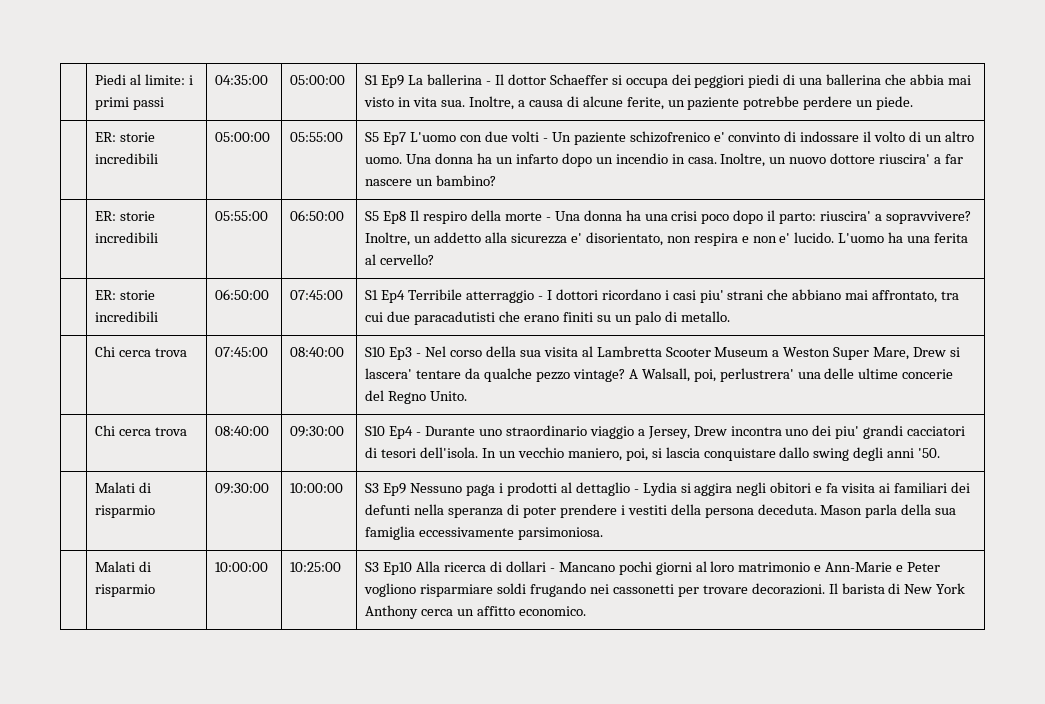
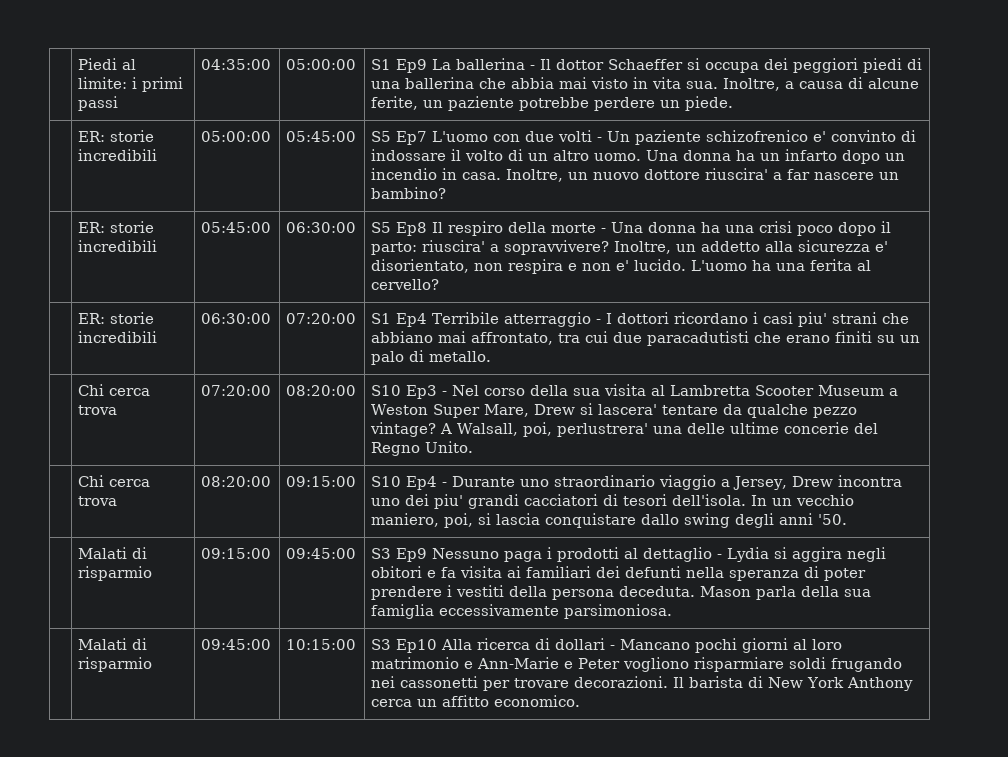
- 05:00:00 | 05:55:00
+ 05:00:00 | 05:45:00
- 05:55:00 | 06:50:00
+ 05:45:00 | 06:30:00
- | ER: storie incredibili | 06:50:00 | 07:45:00 | S1 Ep4 Terribile atterraggio - I dottori ricordano i casi piu' strani che abbiano mai affrontato, tra cui due paracadutisti che erano finiti su un palo di metallo.
+ | ER: storie incredibili | 06:30:00 | 07:20:00 | S1 Ep4 Terribile atterraggio - I dottori ricordano i casi piu' strani che abbiano mai affrontato, tra cui due paracadutisti che erano finiti su un palo di metallo.
- | Chi cerca trova | 07:45:00 | 08:40:00 | S10 Ep3 - Nel corso della sua visita al Lambretta Scooter Museum a Weston Super Mare, Drew si lascera' tentare da qualche pezzo vintage? A Walsall, poi, perlustrera' una delle ultime concerie del Regno Unito.
+ | Chi cerca trova | 07:20:00 | 08:20:00 | S10 Ep3 - Nel corso della sua visita al Lambretta Scooter Museum a Weston Super Mare, Drew si lascera' tentare da qualche pezzo vintage? A Walsall, poi, perlustrera' una delle ultime concerie del Regno Unito.
- | Chi cerca trova | 08:40:00 | 09:30:00 | S10 Ep4 - Durante uno straordinario viaggio a Jersey, Drew incontra uno dei piu' grandi cacciatori di tesori dell'isola. In un vecchio maniero, poi, si lascia conquistare dallo swing degli anni '50.
+ | Chi cerca trova | 08:20:00 | 09:15:00 | S10 Ep4 - Durante uno straordinario viaggio a Jersey, Drew incontra uno dei piu' grandi cacciatori di tesori dell'isola. In un vecchio maniero, poi, si lascia conquistare dallo swing degli anni '50.
- 09:30:00 | 10:00:00
+ 09:15:00 | 09:45:00
- 10:00:00 | 10:25:00
+ 09:45:00 | 10:15:00

